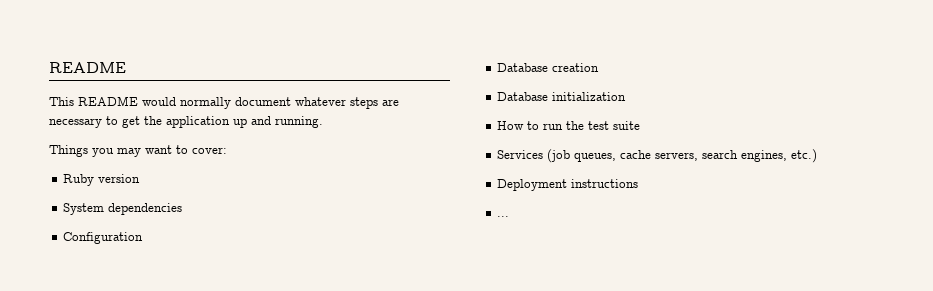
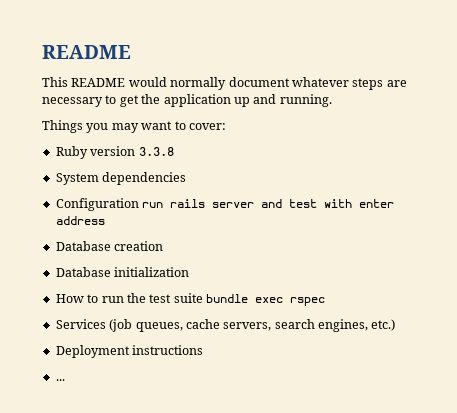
- Ruby version
+ Ruby version 3.3.8
- Configuration
+ Configuration run rails server and test with enter address
- How to run the test suite
+ How to run the test suite bundle exec rspec

